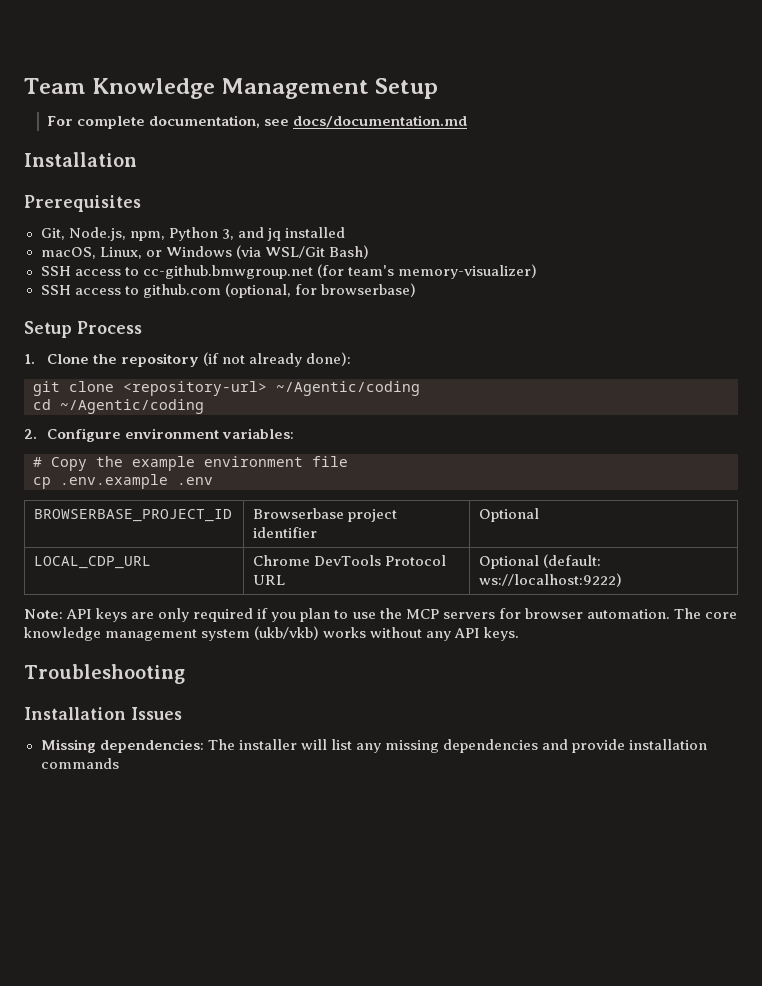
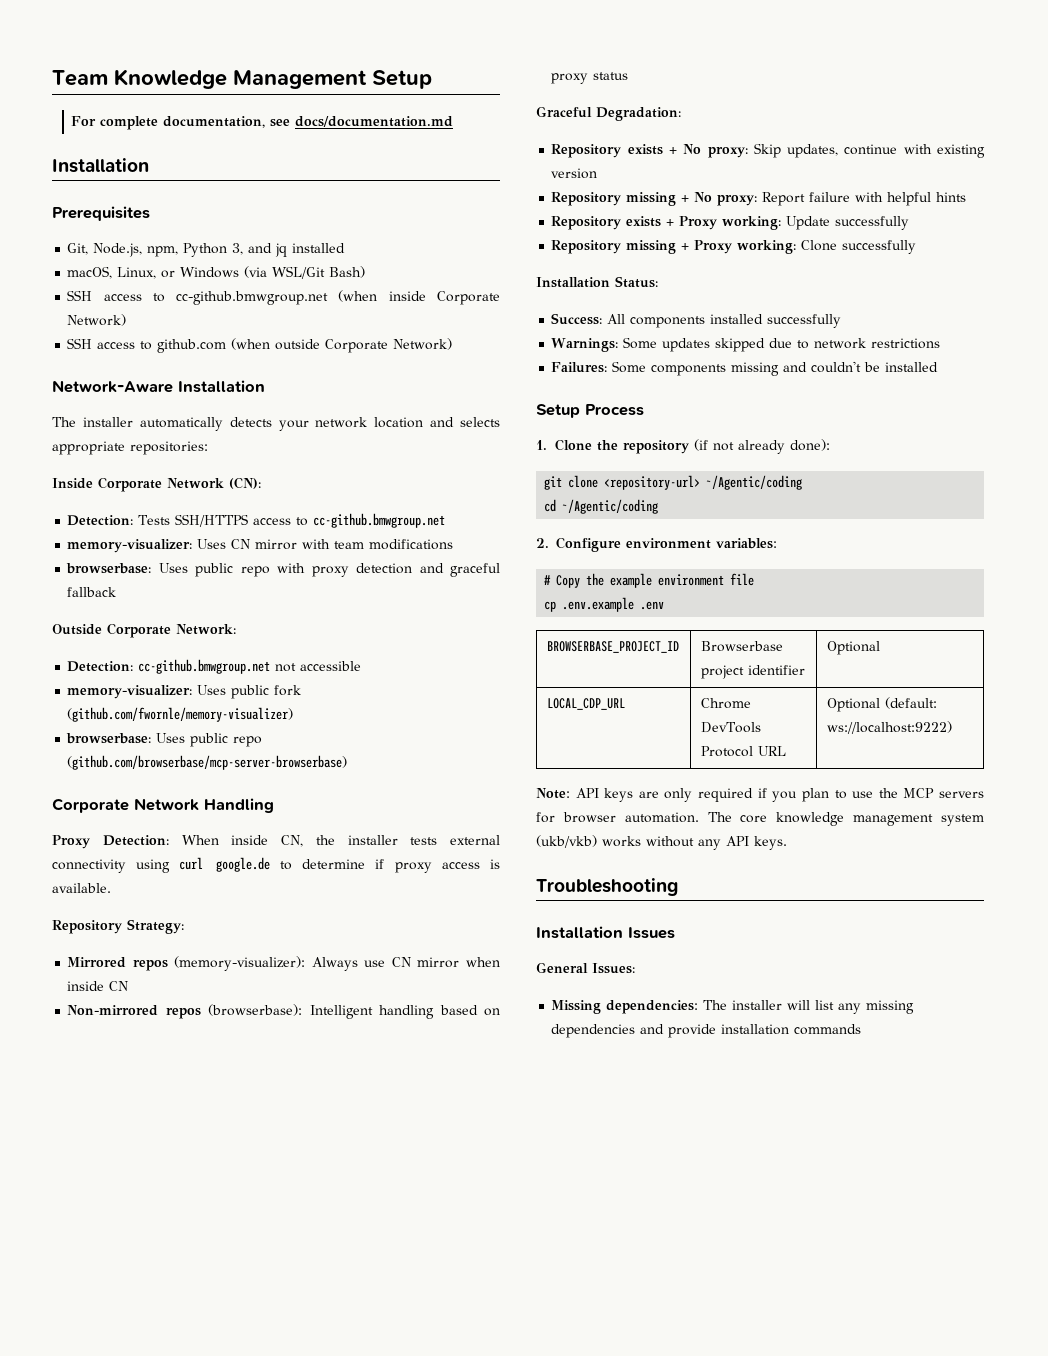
- SSH access to cc-github.bmwgroup.net (for team's memory-visualizer)
+ SSH access to cc-github.bmwgroup.net (when inside Corporate Network)
- SSH access to github.com (optional, for browserbase)
+ SSH access to github.com (when outside Corporate Network)
+ Network-Aware Installation
+ The installer automatically detects your network location and selects appropriate repositories:
+ Inside Corporate Network (CN):
+ Detection: Tests SSH/HTTPS access to cc-github.bmwgroup.net
+ memory-visualizer: Uses CN mirror with team modifications
+ browserbase: Uses public repo with proxy detection and graceful fallback
+ Outside Corporate Network:
+ Detection: cc-github.bmwgroup.net not accessible
+ memory-visualizer: Uses public fork (github.com/fwornle/memory-visualizer)
+ browserbase: Uses public repo (github.com/browserbase/mcp-server-browserbase)
+ Corporate Network Handling
+ Proxy Detection: When inside CN, the installer tests external connectivity using curl google.de to determine if proxy access is available.
+ Repository Strategy:
+ Mirrored repos (memory-visualizer): Always use CN mirror when inside CN
+ Non-mirrored repos (browserbase): Intelligent handling based on proxy status
+ Graceful Degradation:
+ Repository exists + No proxy: Skip updates, continue with existing version
+ Repository missing + No proxy: Report failure with helpful hints
+ Repository exists + Proxy working: Update successfully
+ Repository missing + Proxy working: Clone successfully
+ Installation Status:
+ Success: All components installed successfully
+ Warnings: Some updates skipped due to network restrictions
+ Failures: Some components missing and couldn't be installed
+ General Issues:

